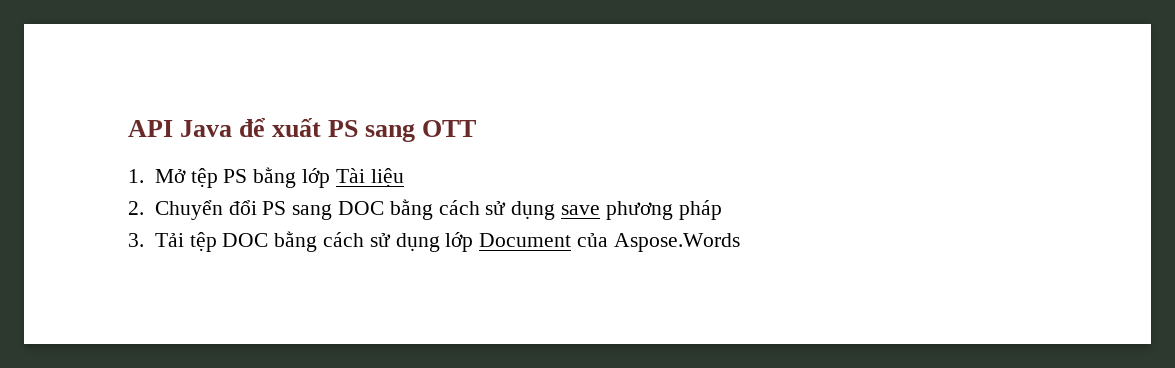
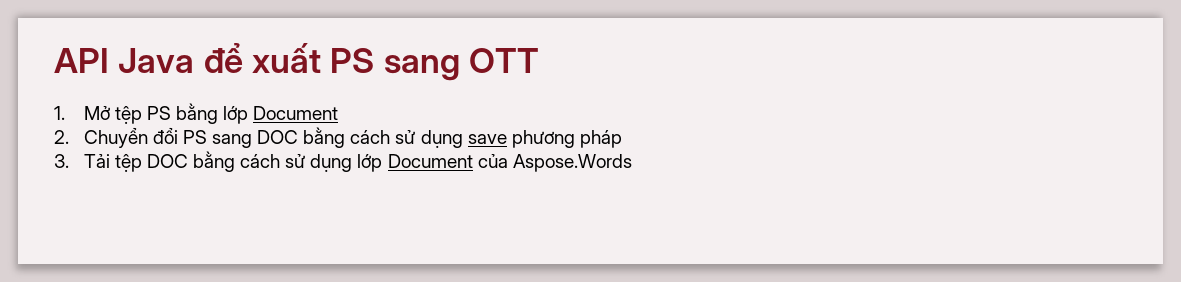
- 1. Mở tệp PS bằng lớp Tài liệu
+ 1. Mở tệp PS bằng lớp Document

